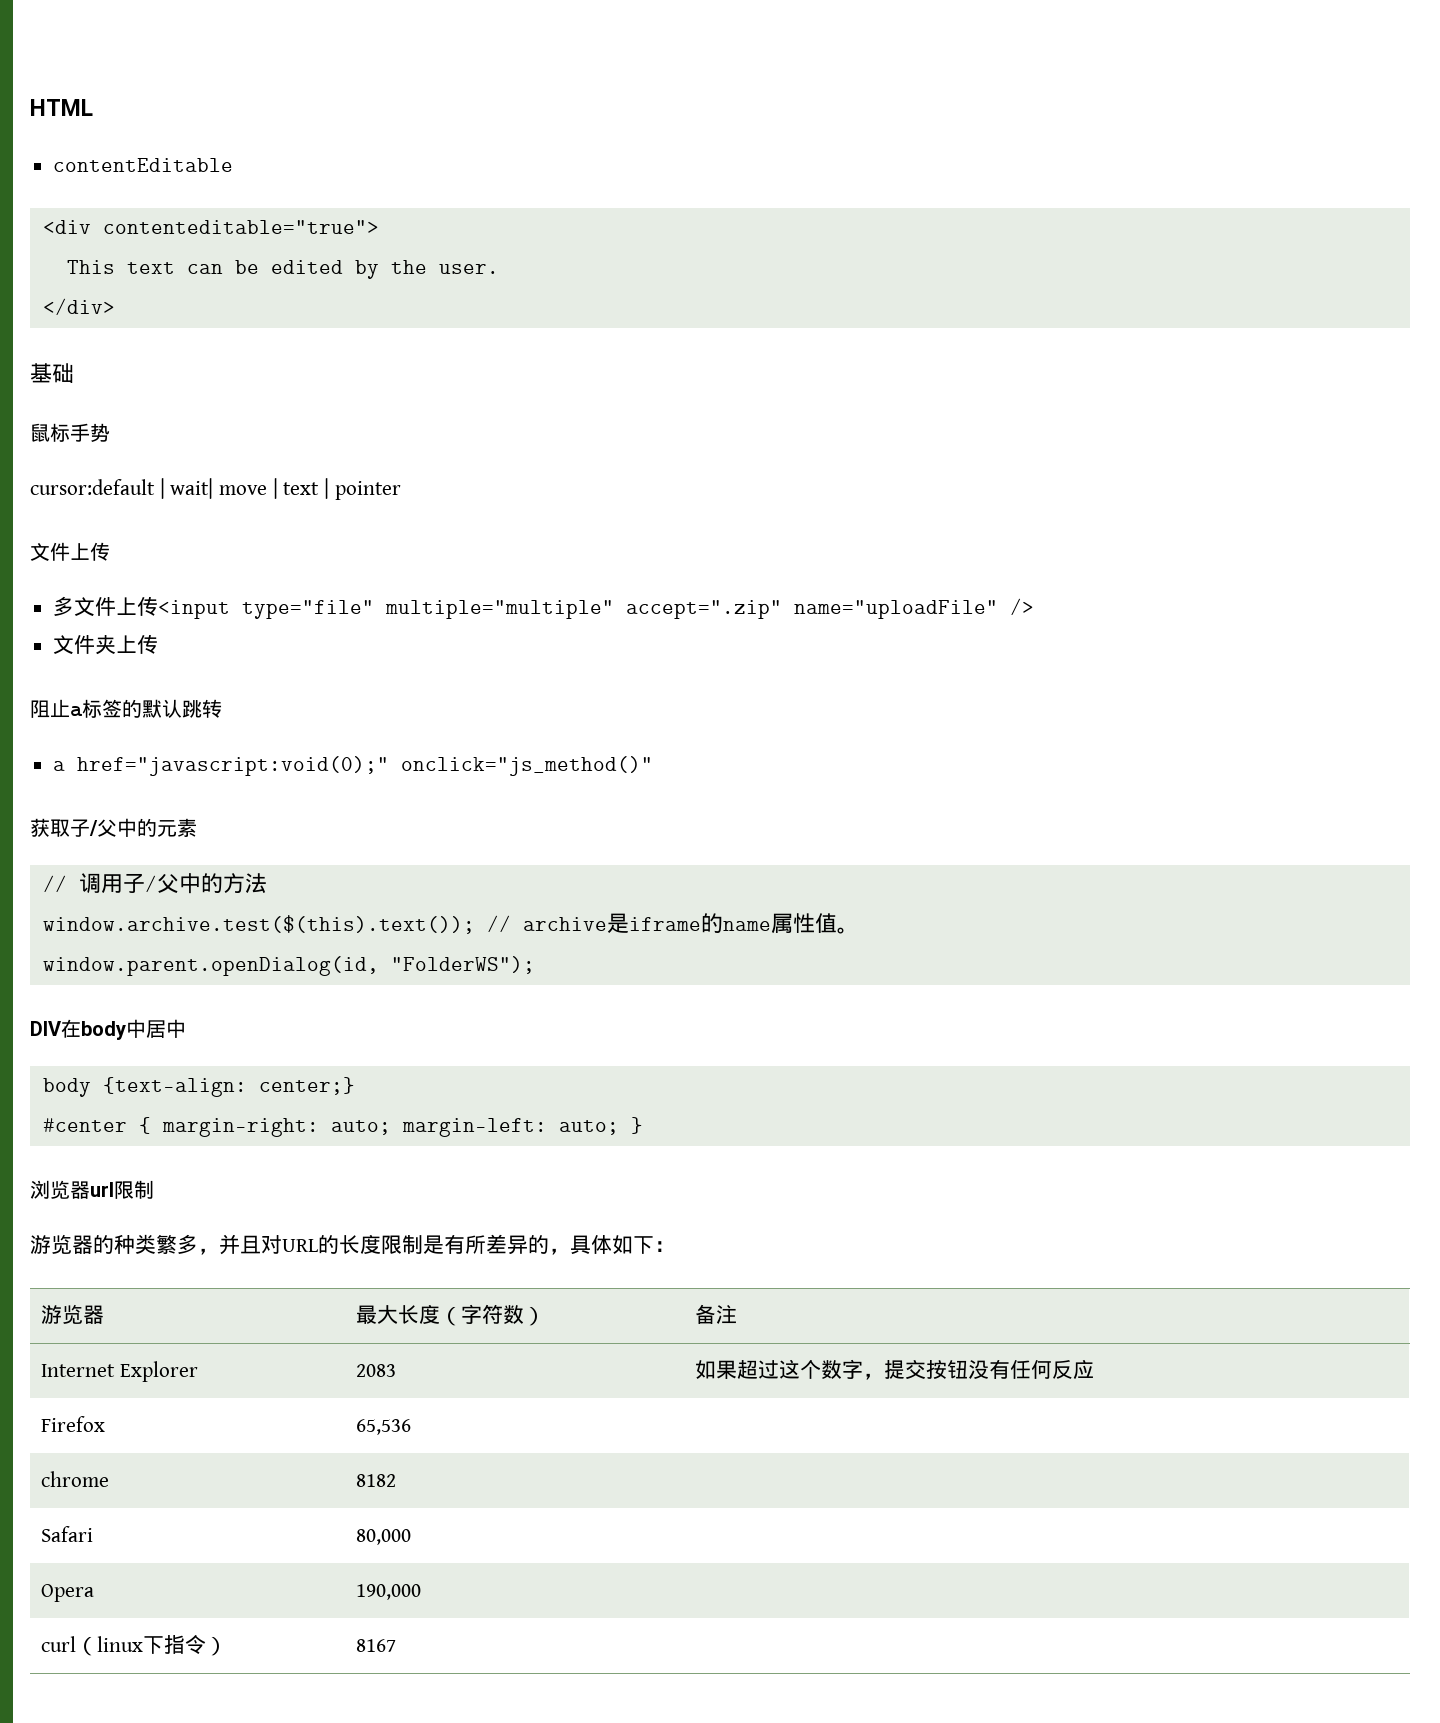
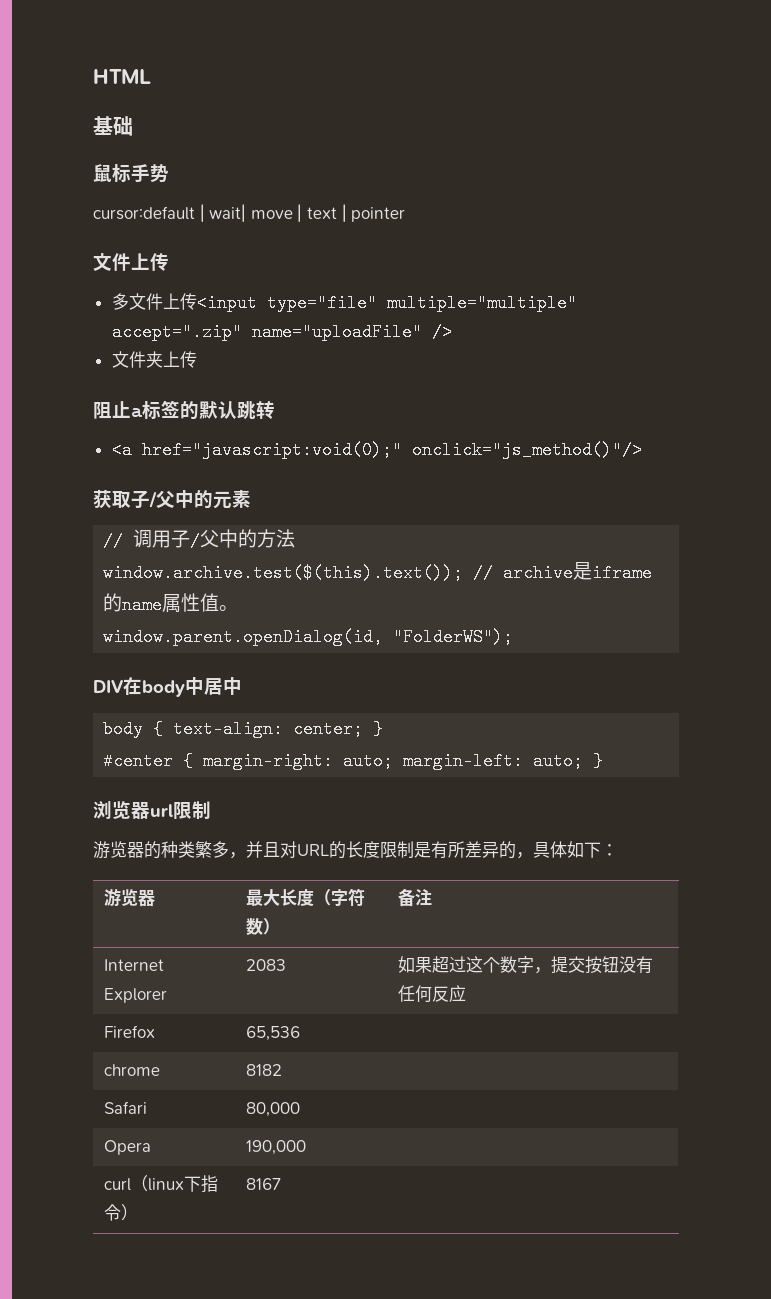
- contentEditable
- <div contenteditable="true">
- This text can be edited by the user.
- </div>
- a href="javascript:void(0);" onclick="js_method()"
+ <a href="javascript:void(0);" onclick="js_method()"/>
- body {text-align: center;}
+ body { text-align: center; }

